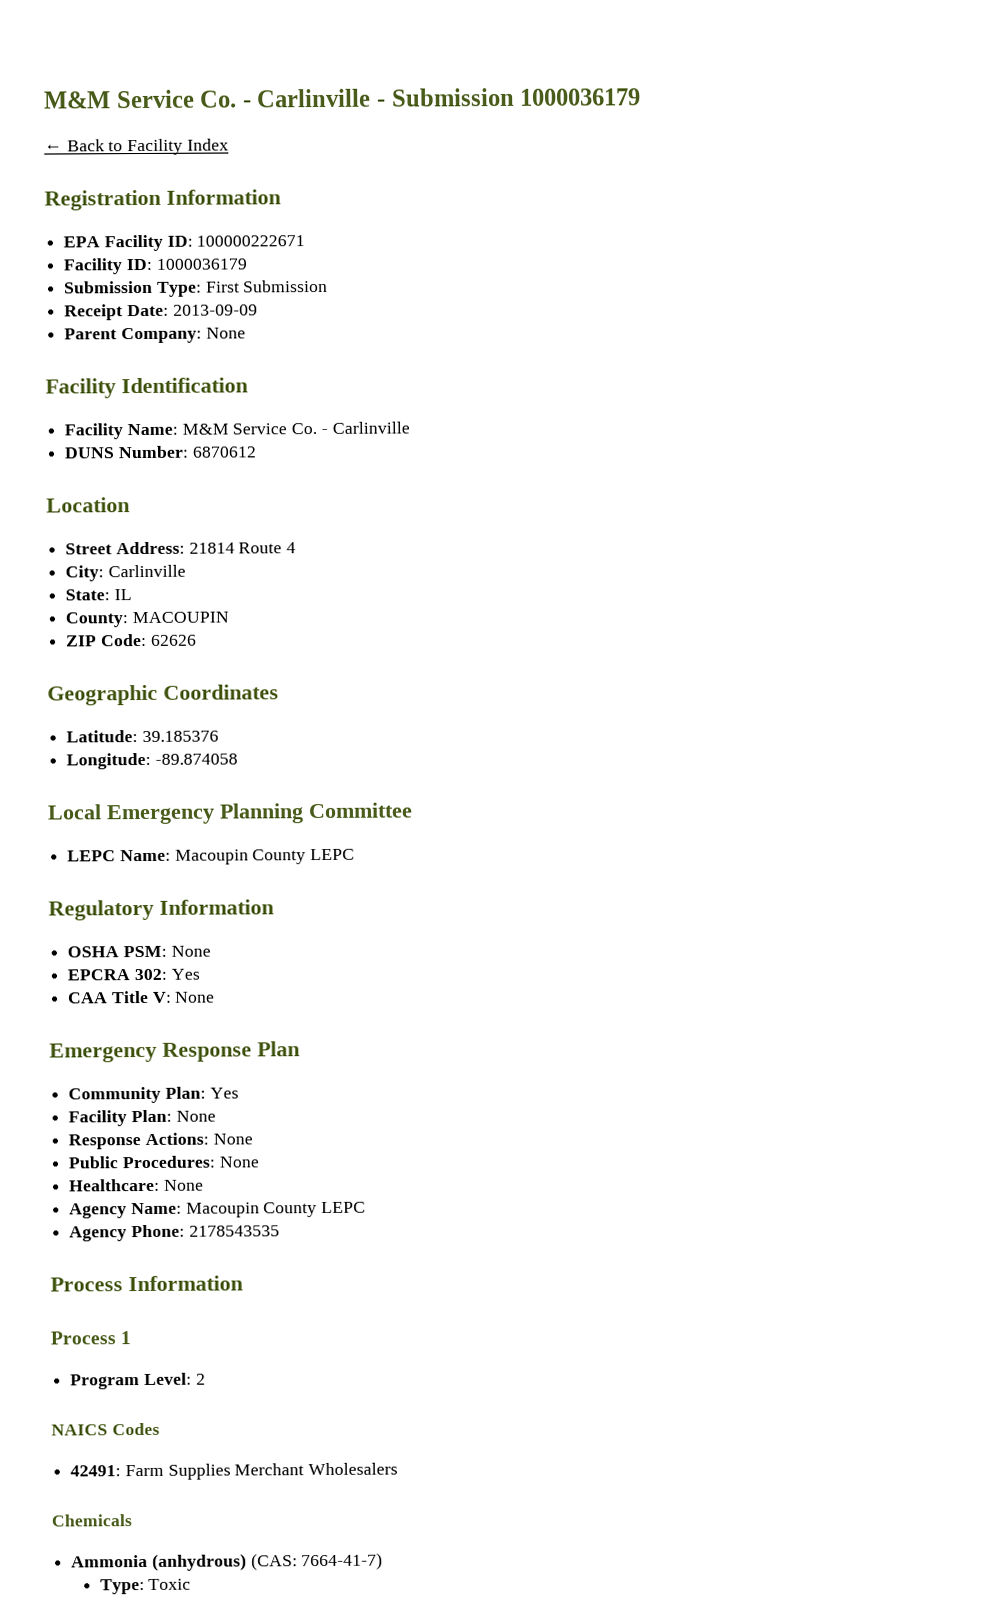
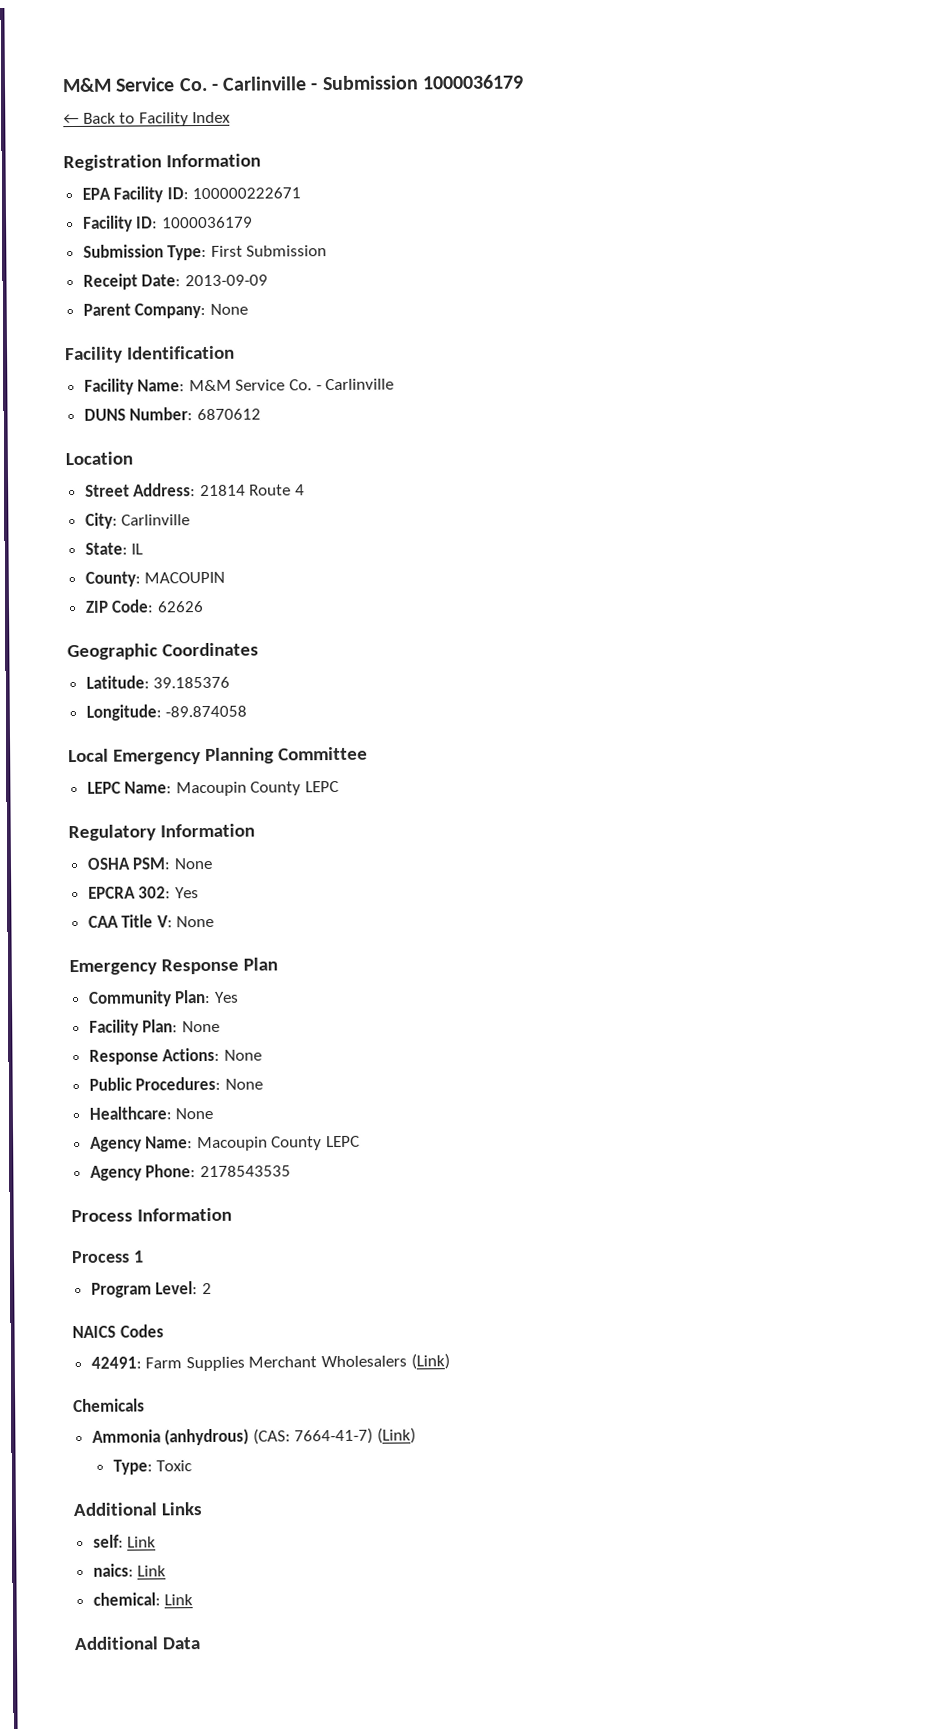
- 42491: Farm Supplies Merchant Wholesalers
+ 42491: Farm Supplies Merchant Wholesalers (Link)
- Ammonia (anhydrous) (CAS: 7664-41-7)
+ Ammonia (anhydrous) (CAS: 7664-41-7) (Link)
+ Additional Links
+ self: Link
+ naics: Link
+ chemical: Link
+ Additional Data

